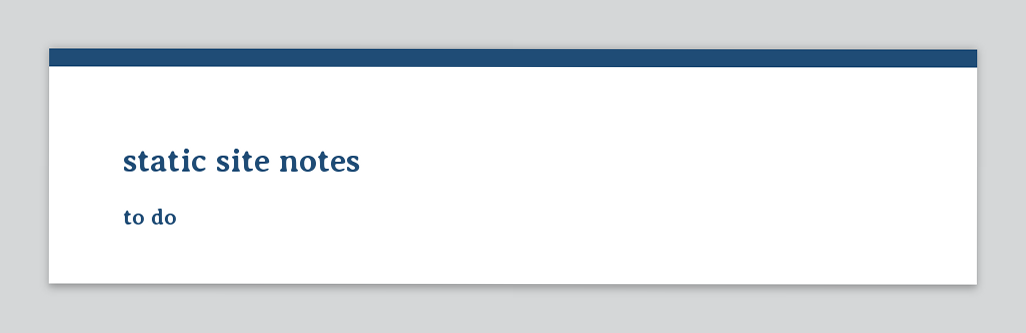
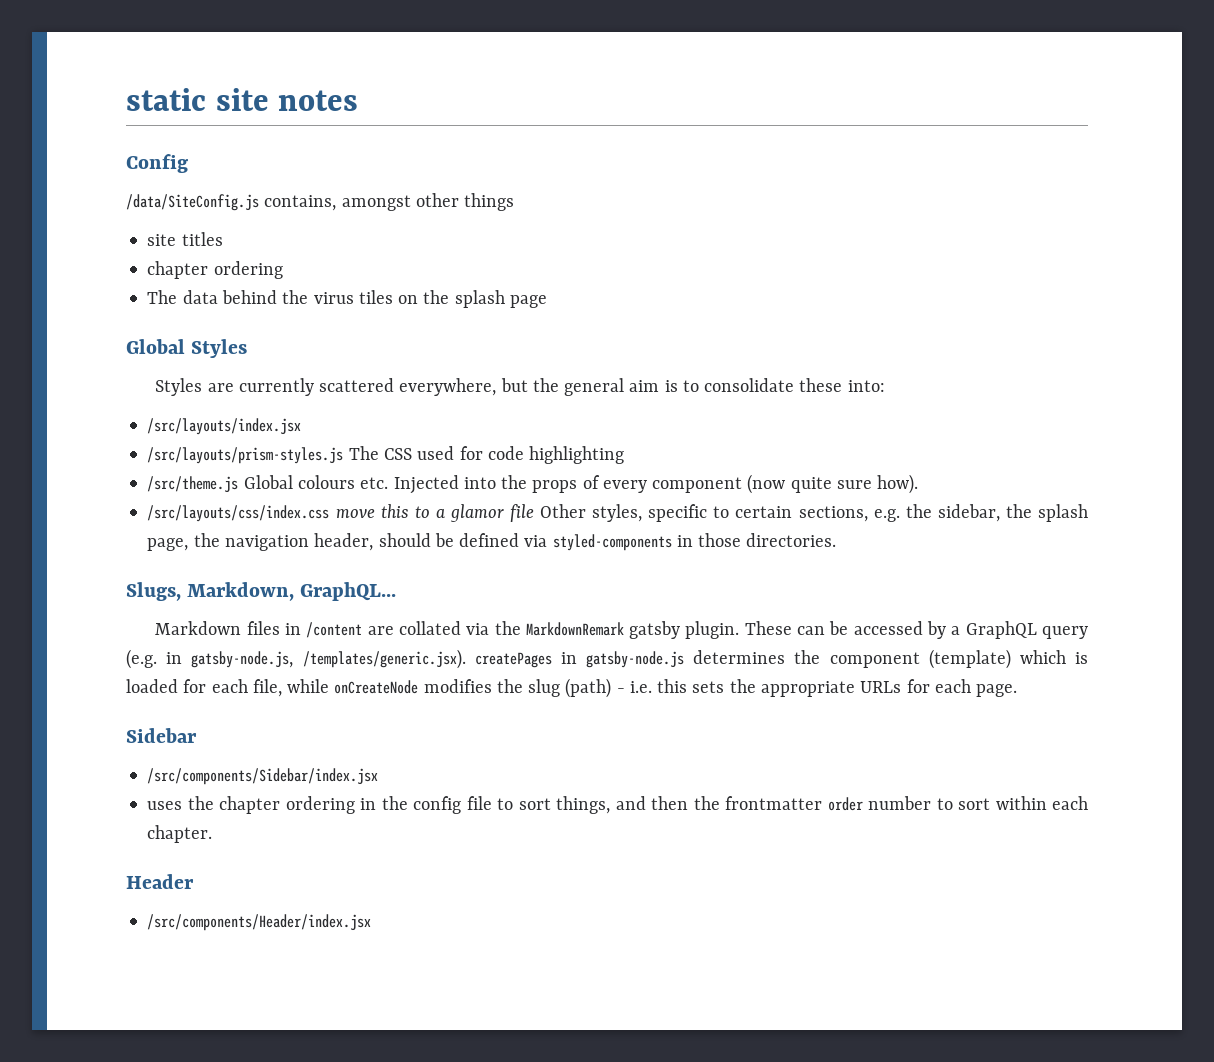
- to do
+ Config
+ /data/SiteConfig.js contains, amongst other things
+ site titles
+ chapter ordering
+ The data behind the virus tiles on the splash page
+ Global Styles
+ Styles are currently scattered everywhere, but the general aim is to consolidate these into:
+ /src/layouts/index.jsx
+ /src/layouts/prism-styles.js The CSS used for code highlighting
+ /src/theme.js Global colours etc. Injected into the props of every component (now quite sure how).
+ /src/layouts/css/index.css move this to a glamor file Other styles, specific to certain sections, e.g. the sidebar, the splash page, the navigation header, should be defined via styled-components in those directories.
+ Slugs, Markdown, GraphQL...
+ Markdown files in /content are collated via the MarkdownRemark gatsby plugin. These can be accessed by a GraphQL query (e.g. in gatsby-node.js, /templates/generic.jsx). createPages in gatsby-node.js determines the component (template) which is loaded for each file, while onCreateNode modifies the slug (path) - i.e. this sets the appropriate URLs for each page.
+ Sidebar
+ /src/components/Sidebar/index.jsx
+ uses the chapter ordering in the config file to sort things, and then the frontmatter order number to sort within each chapter.
+ Header
+ /src/components/Header/index.jsx

